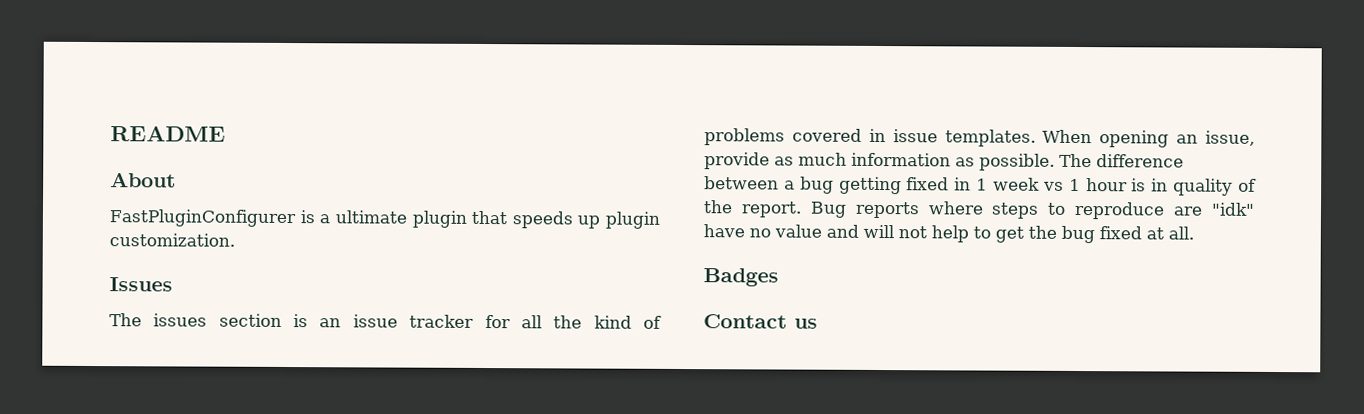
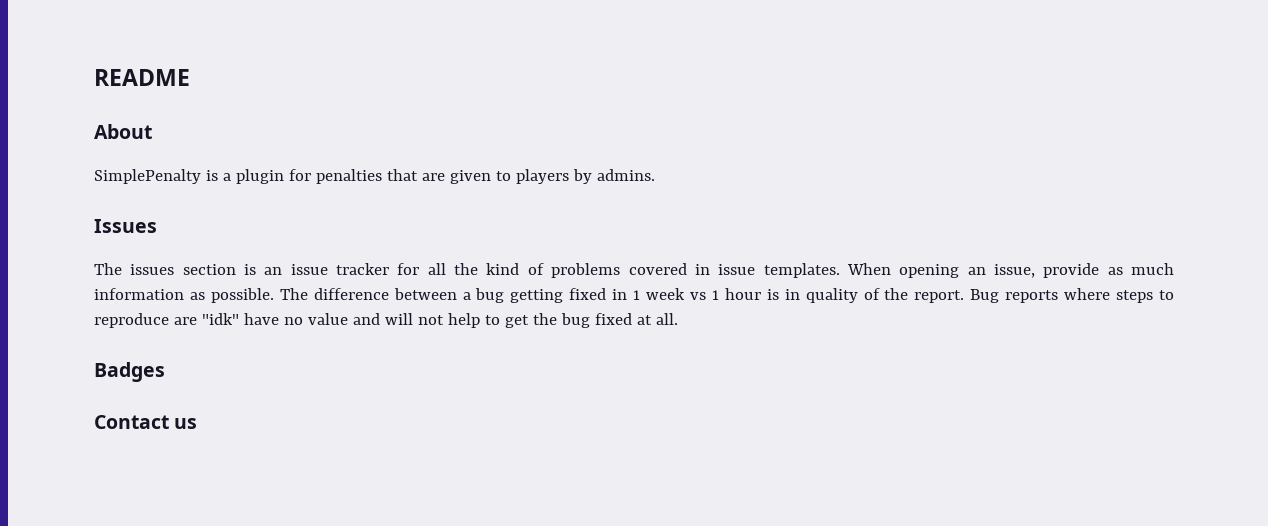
- FastPluginConfigurer is a ultimate plugin that speeds up plugin customization.
+ SimplePenalty is a plugin for penalties that are given to players by admins.

